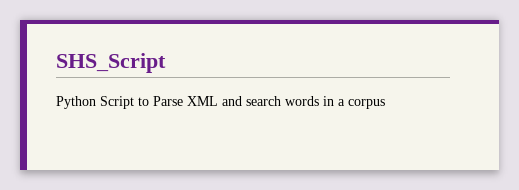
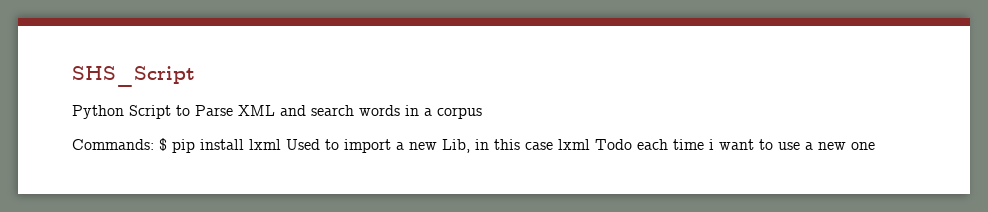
+ Commands: $ pip install lxml Used to import a new Lib, in this case lxml Todo each time i want to use a new one

